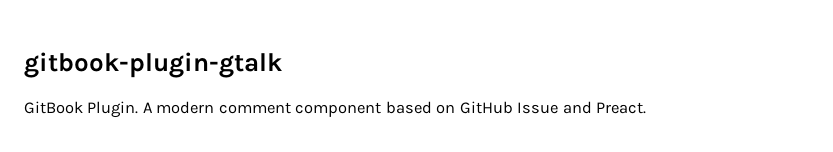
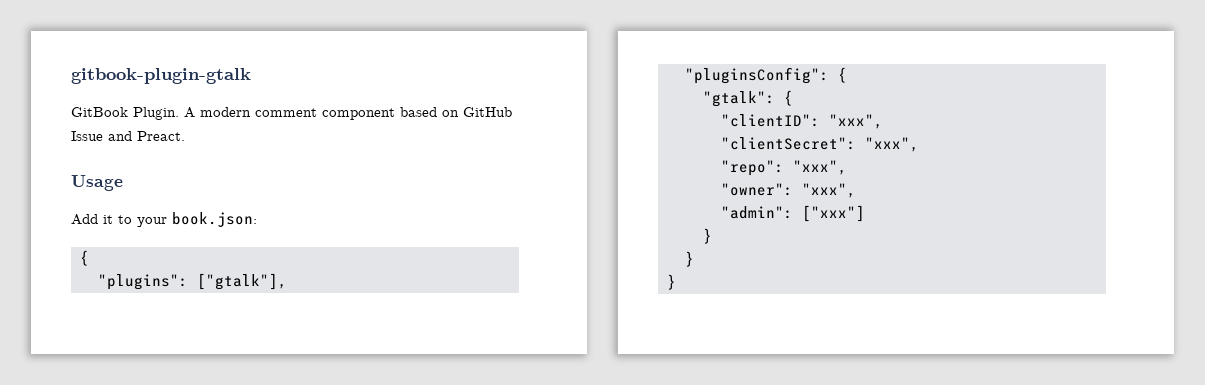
+ Usage
+ Add it to your book.json:
+ {
+ "plugins": ["gtalk"],
+ "pluginsConfig": {
+ "gtalk": {
+ "clientID": "xxx",
+ "clientSecret": "xxx",
+ "repo": "xxx",
+ "owner": "xxx",
+ "admin": ["xxx"]
+ }
+ }
+ }

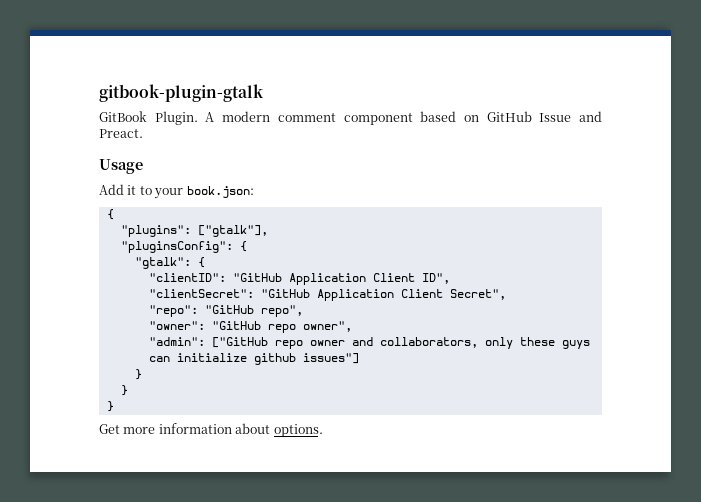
- "clientID": "xxx",
- "clientSecret": "xxx",
+ "clientID": "GitHub Application Client ID",
+ "clientSecret": "GitHub Application Client Secret",
- "repo": "xxx",
+ "repo": "GitHub repo",
- "owner": "xxx",
- "admin": ["xxx"]
+ "owner": "GitHub repo owner",
+ "admin": ["GitHub repo owner and collaborators, only these guys can initialize github issues"]
  }
  }
  }
+ Get more information about options.

